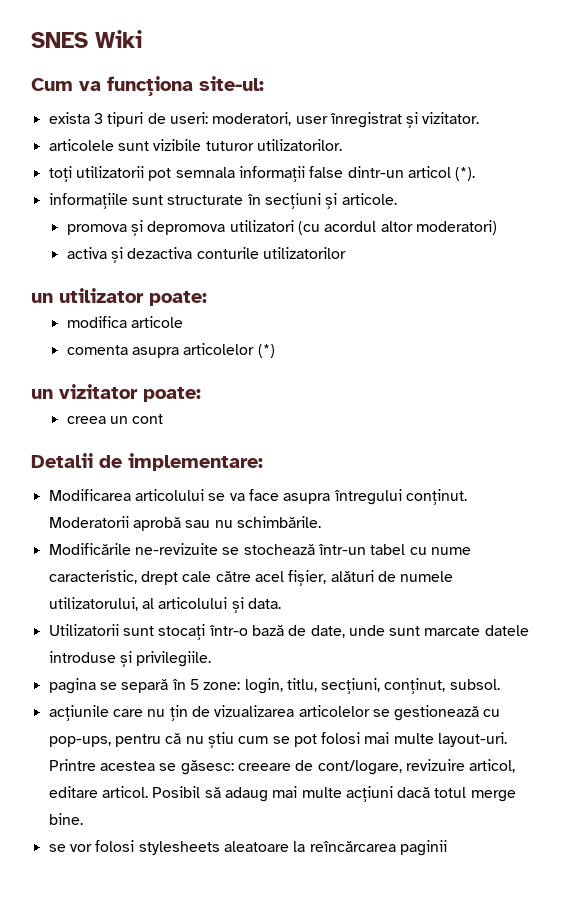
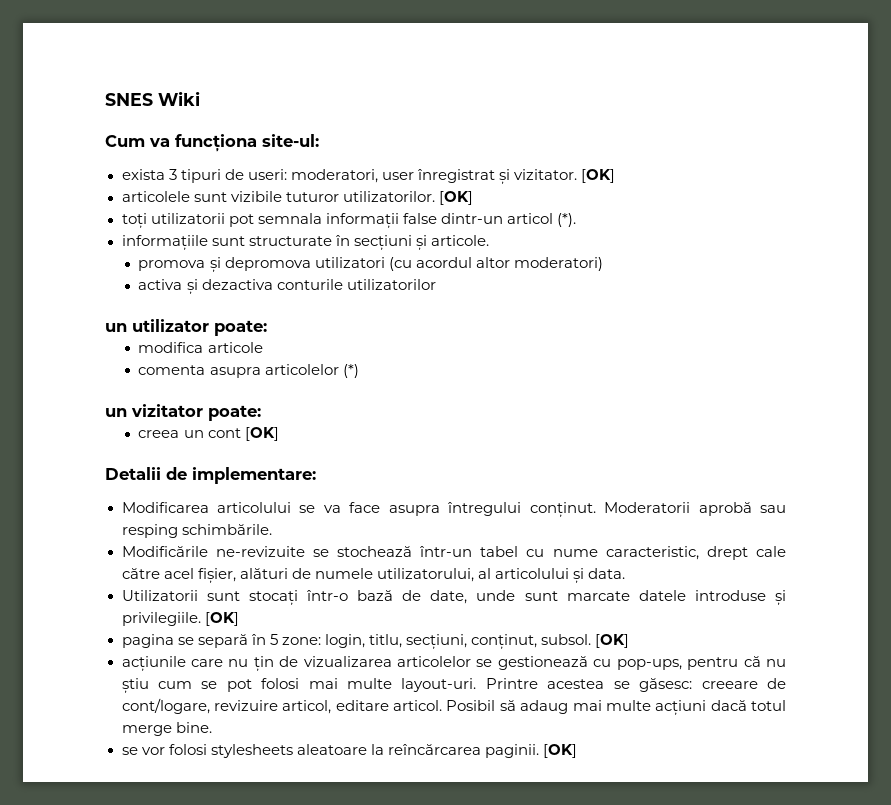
- exista 3 tipuri de useri: moderatori, user înregistrat și vizitator.
+ exista 3 tipuri de useri: moderatori, user înregistrat și vizitator. [OK]
- articolele sunt vizibile tuturor utilizatorilor.
+ articolele sunt vizibile tuturor utilizatorilor. [OK]
- creea un cont
+ creea un cont [OK]
- Moderatorii aprobă sau nu schimbările.
+ Moderatorii aprobă sau resping schimbările.
- Utilizatorii sunt stocați într-o bază de date, unde sunt marcate datele introduse și privilegiile.
+ Utilizatorii sunt stocați într-o bază de date, unde sunt marcate datele introduse și privilegiile. [OK]
- pagina se separă în 5 zone: login, titlu, secțiuni, conținut, subsol.
+ pagina se separă în 5 zone: login, titlu, secțiuni, conținut, subsol. [OK]
- se vor folosi stylesheets aleatoare la reîncărcarea paginii
+ se vor folosi stylesheets aleatoare la reîncărcarea paginii. [OK]

